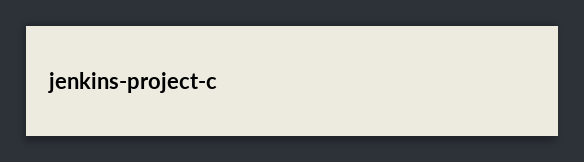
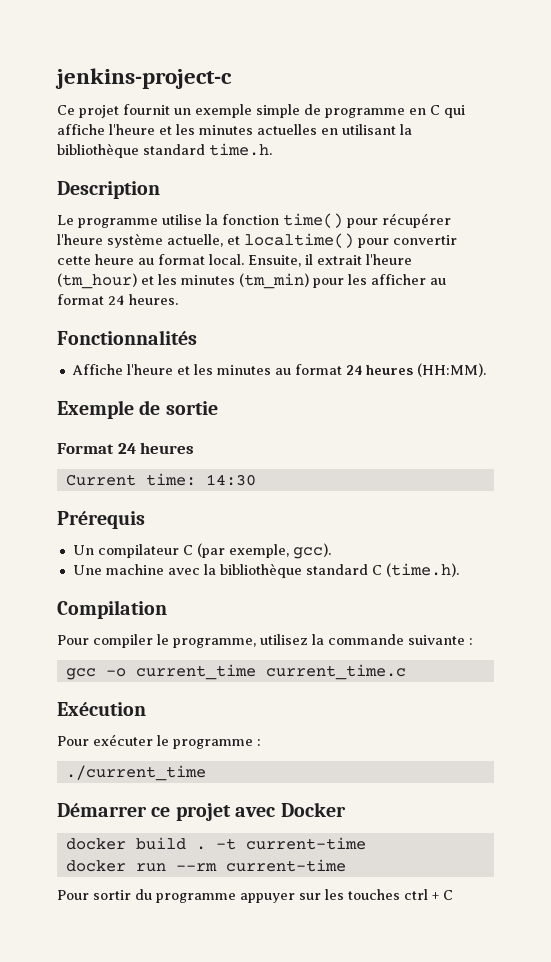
+ Ce projet fournit un exemple simple de programme en C qui affiche l'heure et les minutes actuelles en utilisant la bibliothèque standard time.h.
+ Description
+ Le programme utilise la fonction time() pour récupérer l'heure système actuelle, et localtime() pour convertir cette heure au format local. Ensuite, il extrait l'heure (tm_hour) et les minutes (tm_min) pour les afficher au format 24 heures.
+ Fonctionnalités
+ Affiche l'heure et les minutes au format 24 heures (HH:MM).
+ Exemple de sortie
+ Format 24 heures
+ Current time: 14:30
+ Prérequis
+ Un compilateur C (par exemple, gcc).
+ Une machine avec la bibliothèque standard C (time.h).
+ Compilation
+ Pour compiler le programme, utilisez la commande suivante :
+ gcc -o current_time current_time.c
+ Exécution
+ Pour exécuter le programme :
+ ./current_time
+ Démarrer ce projet avec Docker
+ docker build . -t current-time
+ docker run --rm current-time
+ Pour sortir du programme appuyer sur les touches ctrl + C

